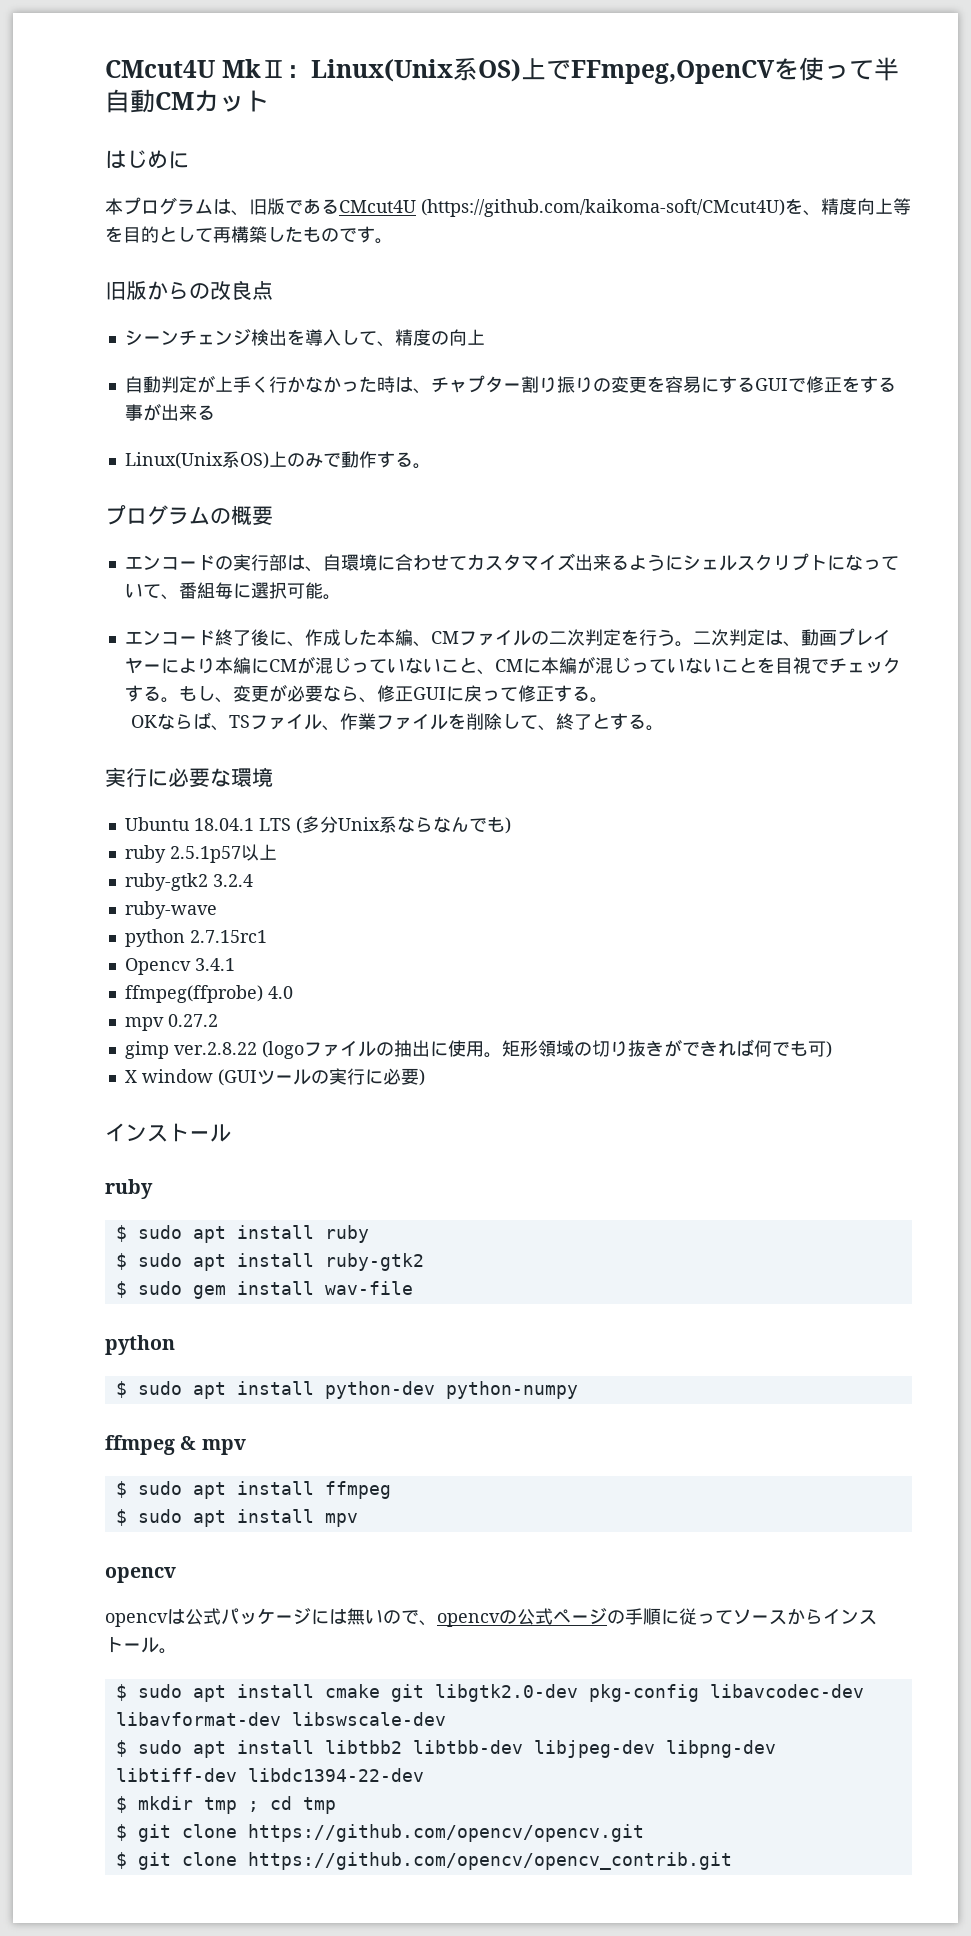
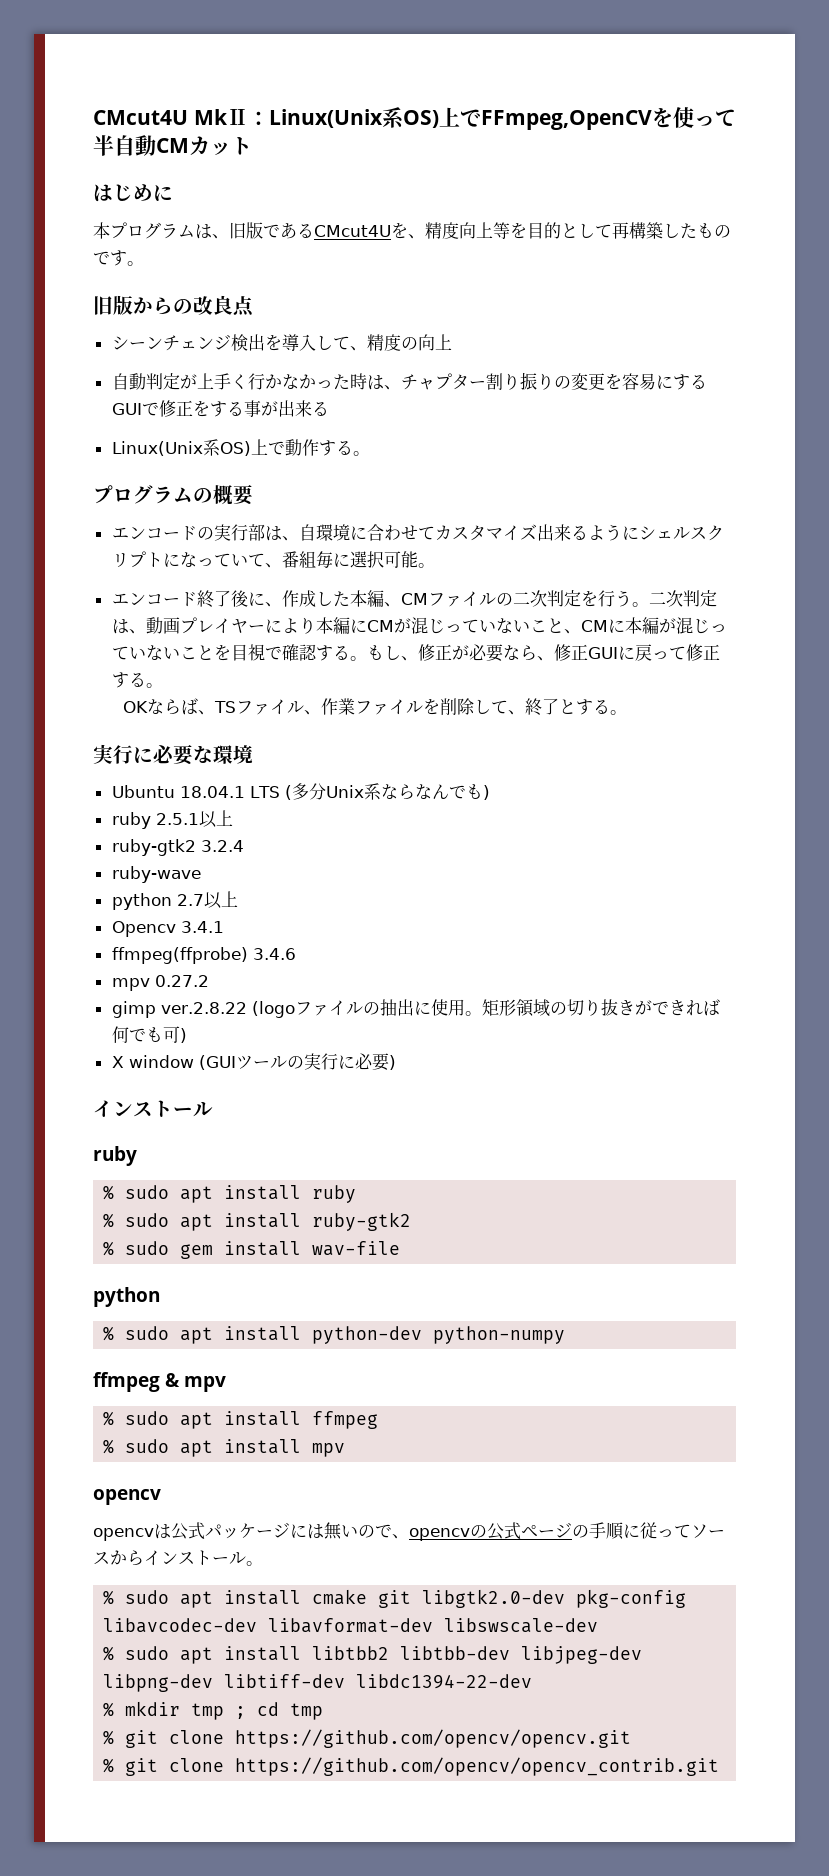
- 本プログラムは、旧版であるCMcut4U (https://github.com/kaikoma-soft/CMcut4U)を、精度向上等を目的として再構築したものです。
+ 本プログラムは、旧版であるCMcut4Uを、精度向上等を目的として再構築したものです。
- Linux(Unix系OS)上のみで動作する。
+ Linux(Unix系OS)上で動作する。
- 二次判定は、動画プレイヤーにより本編にCMが混じっていないこと、CMに本編が混じっていないことを目視でチェックする。
+ 二次判定は、動画プレイヤーにより本編にCMが混じっていないこと、CMに本編が混じっていないことを目視で確認する。
- もし、変更が必要なら、修正GUIに戻って修正する。
+ もし、修正が必要なら、修正GUIに戻って修正する。
- ruby 2.5.1p57以上
+ ruby 2.5.1以上
- python 2.7.15rc1
+ python 2.7以上
- ffmpeg(ffprobe) 4.0
+ ffmpeg(ffprobe) 3.4.6
- $ sudo apt install ruby
+ % sudo apt install ruby
- $ sudo apt install ruby-gtk2
+ % sudo apt install ruby-gtk2
- $ sudo gem install wav-file
+ % sudo gem install wav-file
- $ sudo apt install python-dev python-numpy
+ % sudo apt install python-dev python-numpy
- $ sudo apt install ffmpeg
+ % sudo apt install ffmpeg
- $ sudo apt install mpv
+ % sudo apt install mpv
- $ sudo apt install cmake git libgtk2.0-dev pkg-config libavcodec-dev libavformat-dev libswscale-dev
+ % sudo apt install cmake git libgtk2.0-dev pkg-config libavcodec-dev libavformat-dev libswscale-dev
- $ sudo apt install libtbb2 libtbb-dev libjpeg-dev libpng-dev libtiff-dev libdc1394-22-dev
+ % sudo apt install libtbb2 libtbb-dev libjpeg-dev libpng-dev libtiff-dev libdc1394-22-dev
- $ mkdir tmp ; cd tmp
+ % mkdir tmp ; cd tmp
- $ git clone https://github.com/opencv/opencv.git
+ % git clone https://github.com/opencv/opencv.git
- $ git clone https://github.com/opencv/opencv_contrib.git
+ % git clone https://github.com/opencv/opencv_contrib.git

